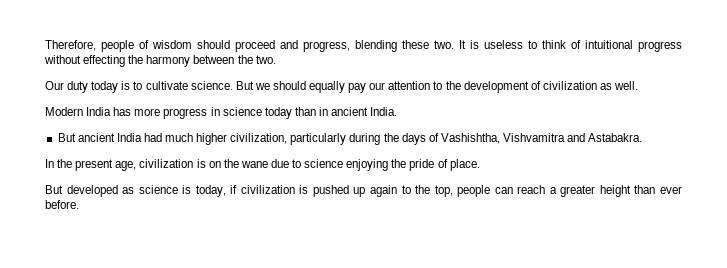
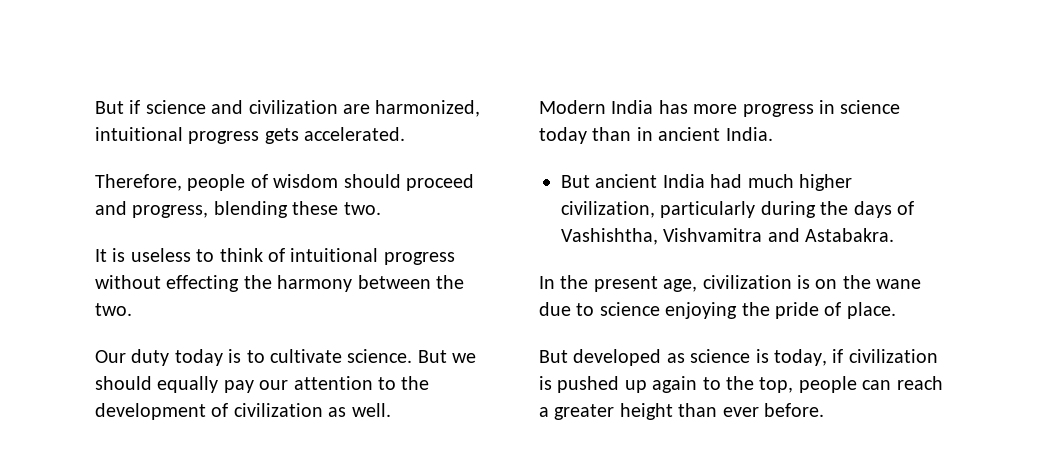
+ But if science and civilization are harmonized, intuitional progress gets accelerated.
- Therefore, people of wisdom should proceed and progress, blending these two. It is useless to think of intuitional progress without effecting the harmony between the two.
+ Therefore, people of wisdom should proceed and progress, blending these two.
+ It is useless to think of intuitional progress without effecting the harmony between the two.

